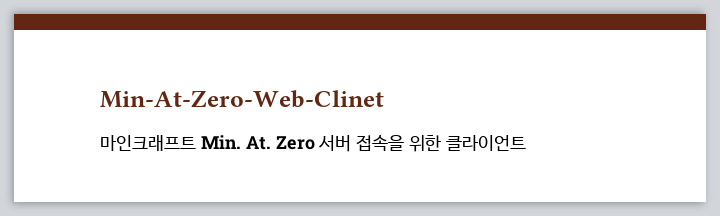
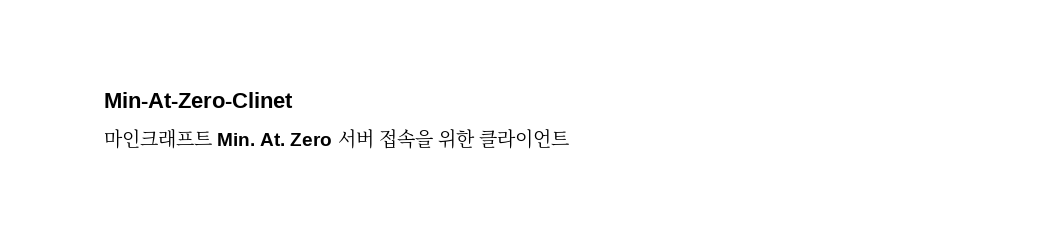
- Min-At-Zero-Web-Clinet
+ Min-At-Zero-Clinet

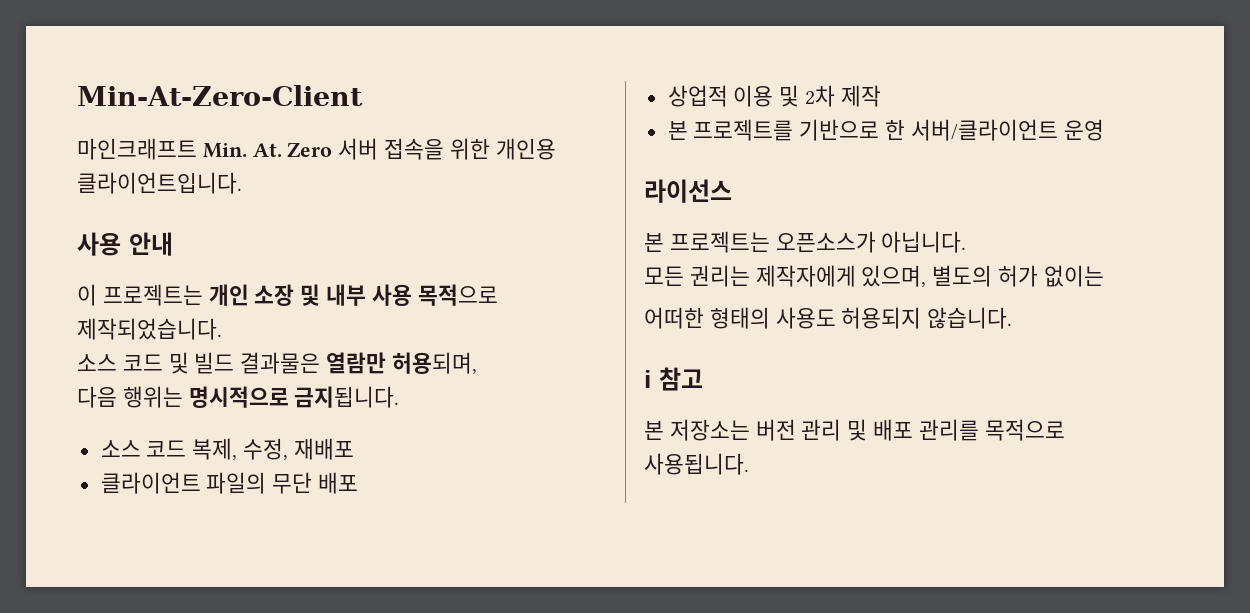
- Min-At-Zero-Clinet
+ Min-At-Zero-Client
- 마인크래프트 Min. At. Zero 서버 접속을 위한 클라이언트
+ 마인크래프트 Min. At. Zero 서버 접속을 위한 개인용 클라이언트입니다.
+ 사용 안내
+ 이 프로젝트는 개인 소장 및 내부 사용 목적으로 제작되었습니다.
+ 소스 코드 및 빌드 결과물은 열람만 허용되며,
+ 다음 행위는 명시적으로 금지됩니다.
+ 소스 코드 복제, 수정, 재배포
+ 클라이언트 파일의 무단 배포
+ 상업적 이용 및 2차 제작
+ 본 프로젝트를 기반으로 한 서버/클라이언트 운영
+ 라이선스
+ 본 프로젝트는 오픈소스가 아닙니다.
+ 모든 권리는 제작자에게 있으며, 별도의 허가 없이는
+ 어떠한 형태의 사용도 허용되지 않습니다.
+ ℹ 참고
+ 본 저장소는 버전 관리 및 배포 관리를 목적으로 사용됩니다.

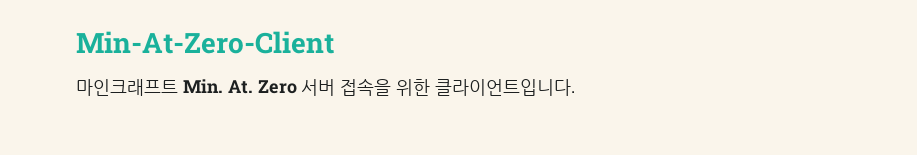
- 마인크래프트 Min. At. Zero 서버 접속을 위한 개인용 클라이언트입니다.
+ 마인크래프트 Min. At. Zero 서버 접속을 위한 클라이언트입니다.
- 사용 안내
- 이 프로젝트는 개인 소장 및 내부 사용 목적으로 제작되었습니다.
- 소스 코드 및 빌드 결과물은 열람만 허용되며,
- 다음 행위는 명시적으로 금지됩니다.
- 소스 코드 복제, 수정, 재배포
- 클라이언트 파일의 무단 배포
- 상업적 이용 및 2차 제작
- 본 프로젝트를 기반으로 한 서버/클라이언트 운영
- 라이선스
- 본 프로젝트는 오픈소스가 아닙니다.
- 모든 권리는 제작자에게 있으며, 별도의 허가 없이는
- 어떠한 형태의 사용도 허용되지 않습니다.
- ℹ 참고
- 본 저장소는 버전 관리 및 배포 관리를 목적으로 사용됩니다.

